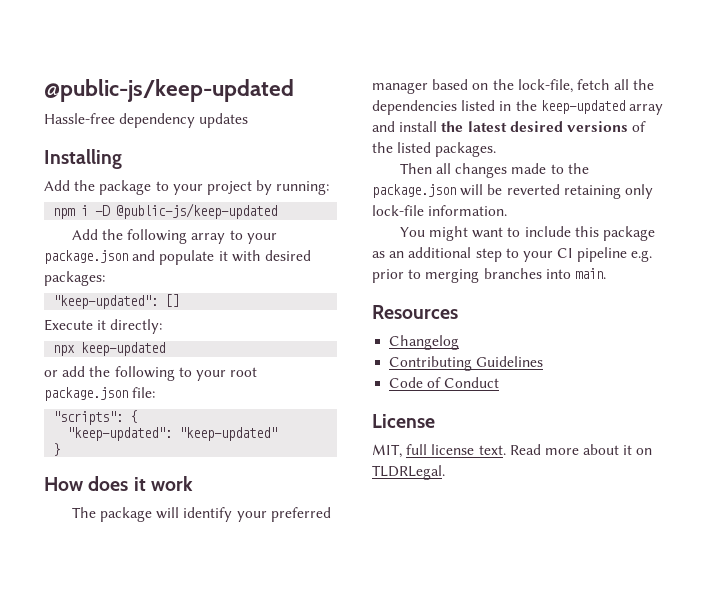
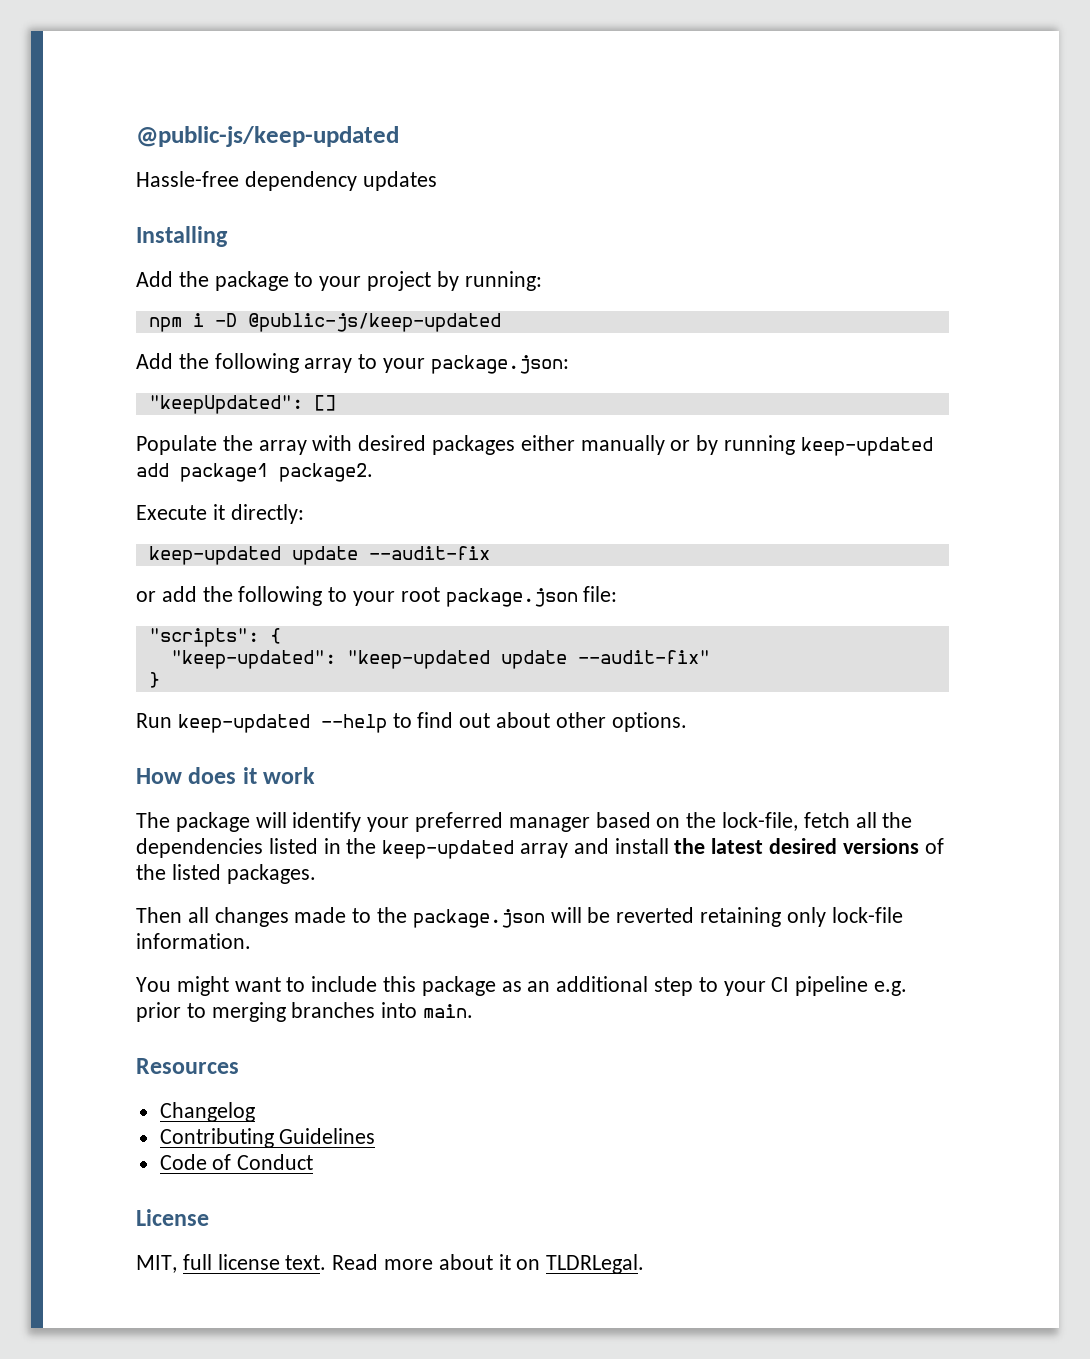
- Add the following array to your package.json and populate it with desired packages:
- "keep-updated": []
+ Add the following array to your package.json:
+ "keepUpdated": []
+ Populate the array with desired packages either manually or by running keep-updated add package1 package2.
- npx keep-updated
+ keep-updated update --audit-fix
- "keep-updated": "keep-updated"
+ "keep-updated": "keep-updated update --audit-fix"
  }
+ Run keep-updated --help to find out about other options.

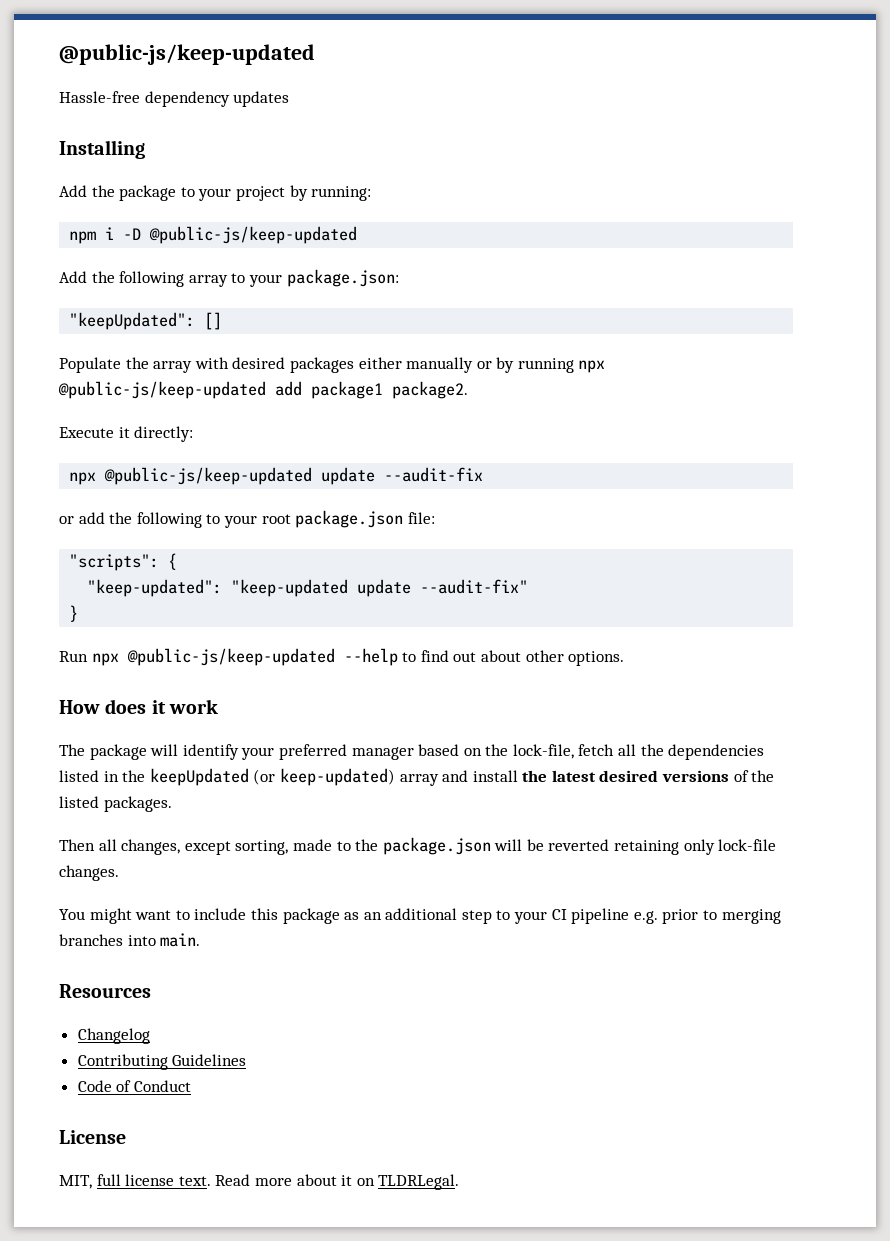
- Populate the array with desired packages either manually or by running keep-updated add package1 package2.
+ Populate the array with desired packages either manually or by running npx @public-js/keep-updated add package1 package2.
- keep-updated update --audit-fix
+ npx @public-js/keep-updated update --audit-fix
- Run keep-updated --help to find out about other options.
+ Run npx @public-js/keep-updated --help to find out about other options.
- The package will identify your preferred manager based on the lock-file, fetch all the dependencies listed in the keep-updated array and install the latest desired versions of the listed packages.
+ The package will identify your preferred manager based on the lock-file, fetch all the dependencies listed in the keepUpdated (or keep-updated) array and install the latest desired versions of the listed packages.
- Then all changes made to the package.json will be reverted retaining only lock-file information.
+ Then all changes, except sorting, made to the package.json will be reverted retaining only lock-file changes.

